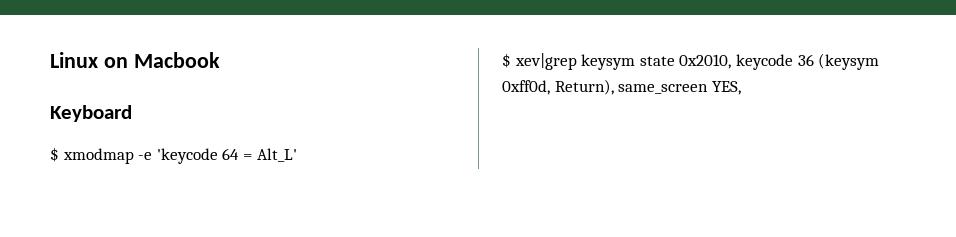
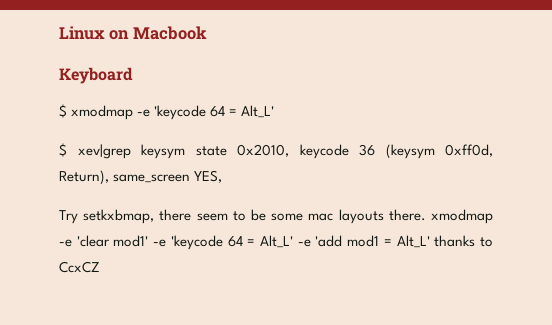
+ Try setkxbmap, there seem to be some mac layouts there. xmodmap -e 'clear mod1' -e 'keycode 64 = Alt_L' -e 'add mod1 = Alt_L' thanks to CcxCZ

